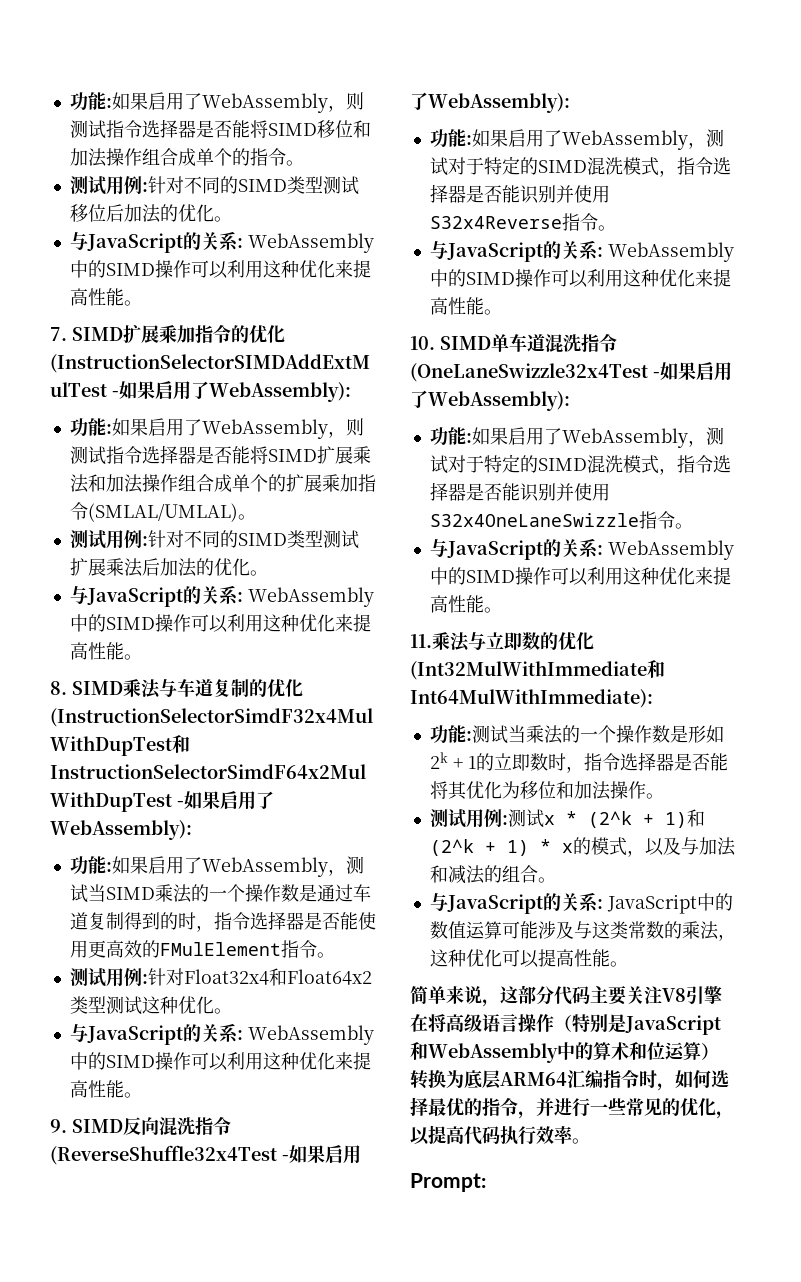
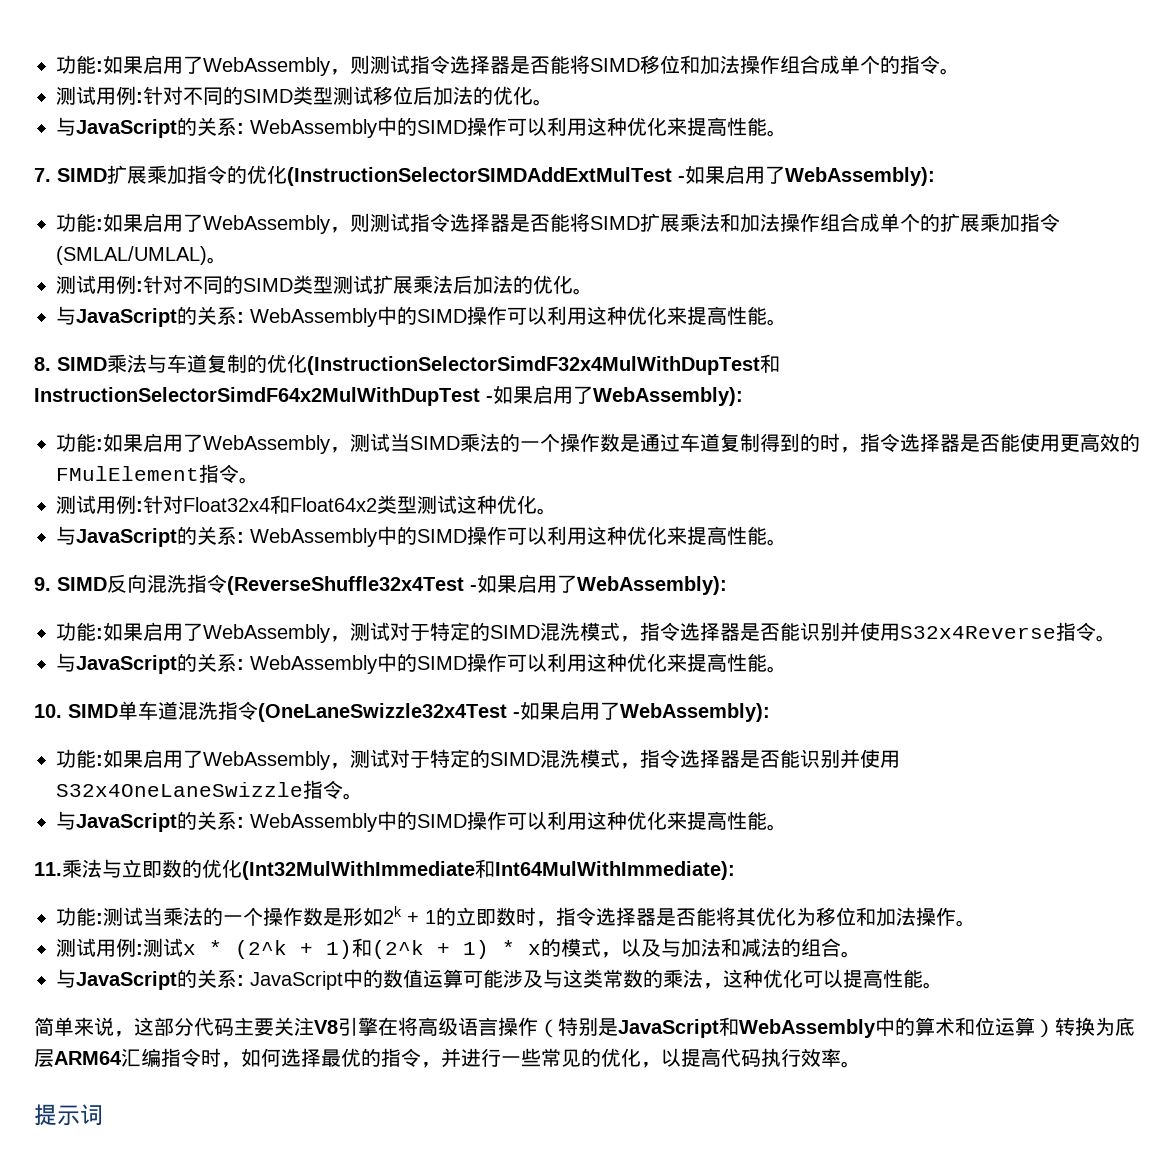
- Prompt:
+ 提示词

